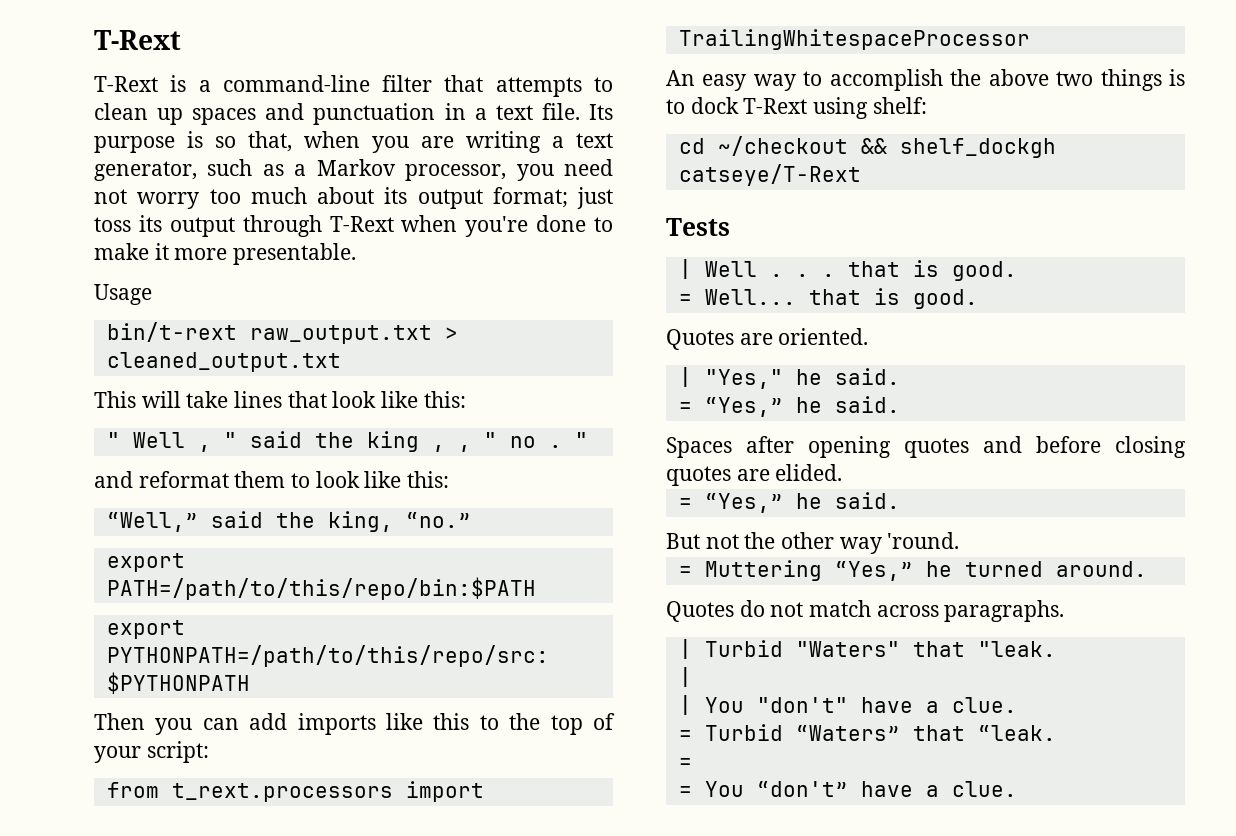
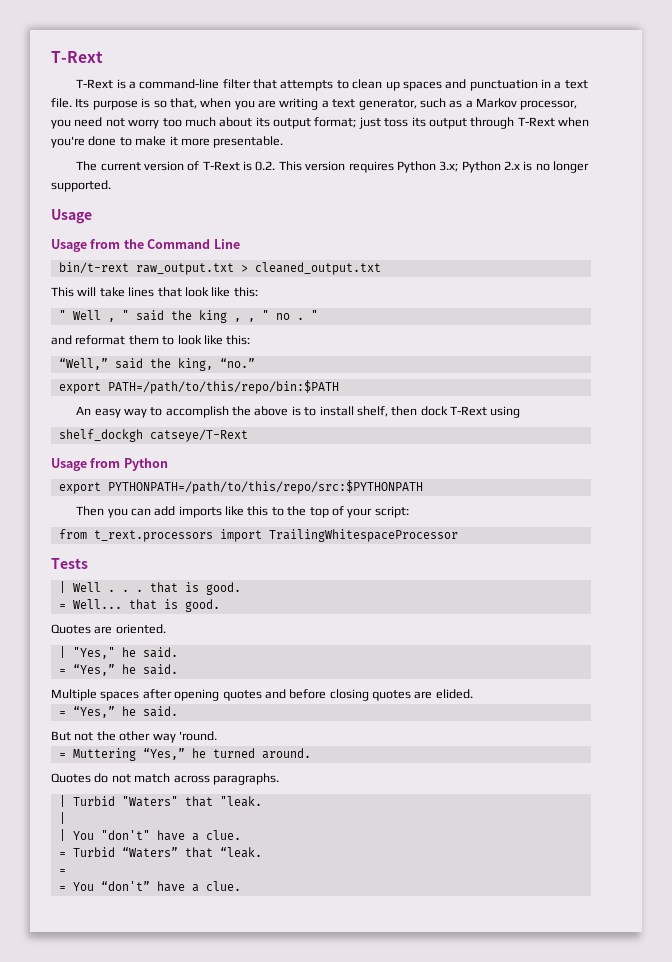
+ The current version of T-Rext is 0.2. This version requires Python 3.x; Python 2.x is no longer supported.
  Usage
+ Usage from the Command Line
+ An easy way to accomplish the above is to install shelf, then dock T-Rext using
+ shelf_dockgh catseye/T-Rext
+ Usage from Python
- An easy way to accomplish the above two things is to dock T-Rext using shelf:
- cd ~/checkout && shelf_dockgh catseye/T-Rext
- Spaces after opening quotes and before closing quotes are elided.
+ Multiple spaces after opening quotes and before closing quotes are elided.

